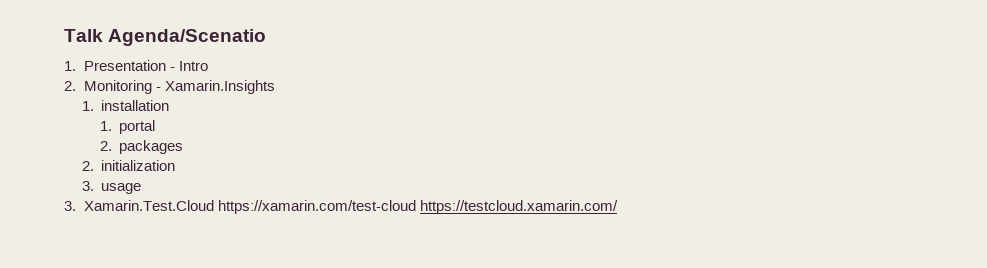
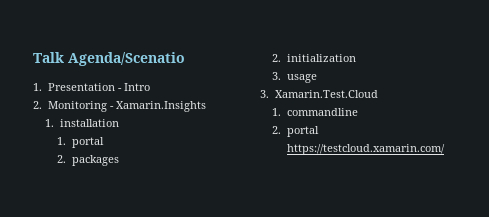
- 3. Xamarin.Test.Cloud https://xamarin.com/test-cloud https://testcloud.xamarin.com/
+ 3. Xamarin.Test.Cloud
+ 1. commandline
+ 2. portal https://testcloud.xamarin.com/

